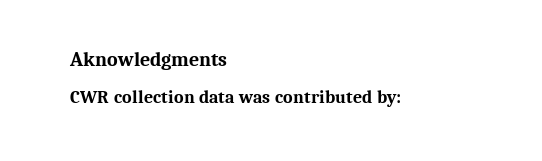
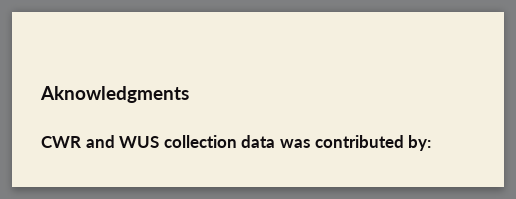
- CWR collection data was contributed by:
+ CWR and WUS collection data was contributed by:

